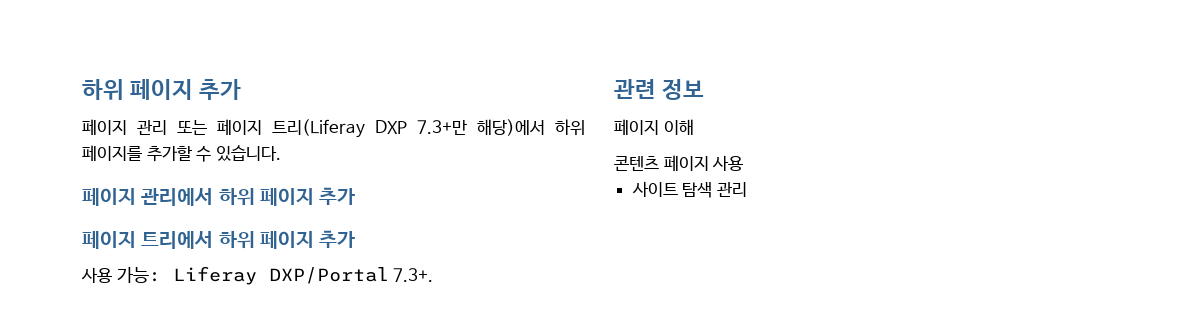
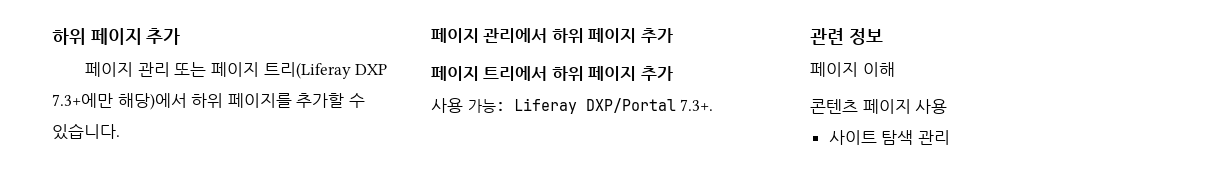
- 페이지 관리 또는 페이지 트리(Liferay DXP 7.3+만 해당)에서 하위 페이지를 추가할 수 있습니다.
+ 페이지 관리 또는 페이지 트리(Liferay DXP 7.3+에만 해당)에서 하위 페이지를 추가할 수 있습니다.

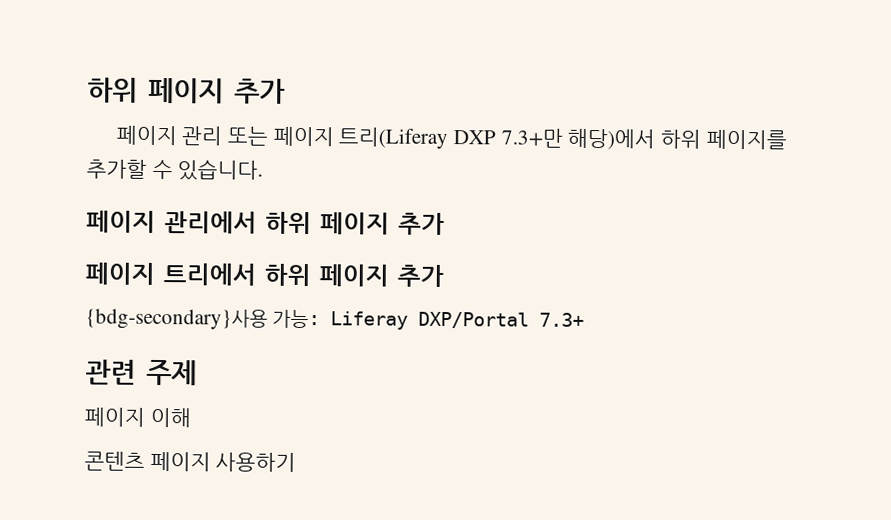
- 페이지 관리 또는 페이지 트리(Liferay DXP 7.3+에만 해당)에서 하위 페이지를 추가할 수 있습니다.
+ 페이지 관리 또는 페이지 트리(Liferay DXP 7.3+만 해당)에서 하위 페이지를 추가할 수 있습니다.
- 사용 가능: Liferay DXP/Portal 7.3+.
+ {bdg-secondary}사용 가능: Liferay DXP/Portal 7.3+
- 관련 정보
+ 관련 주제
- 콘텐츠 페이지 사용
- 사이트 탐색 관리
+ 콘텐츠 페이지 사용하기

